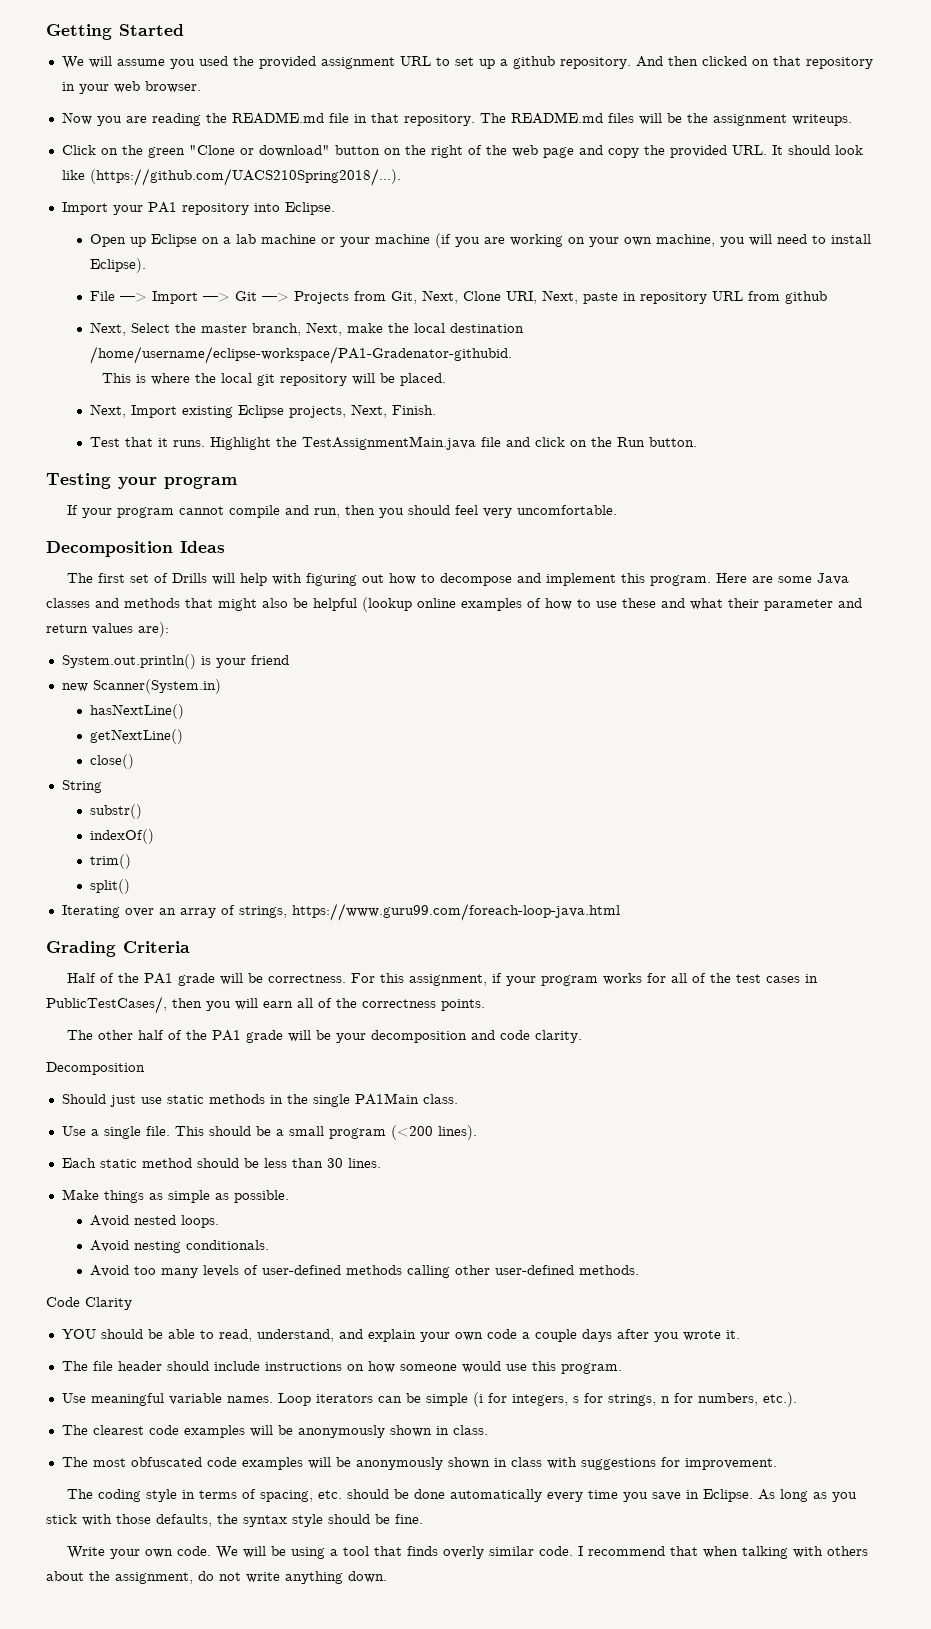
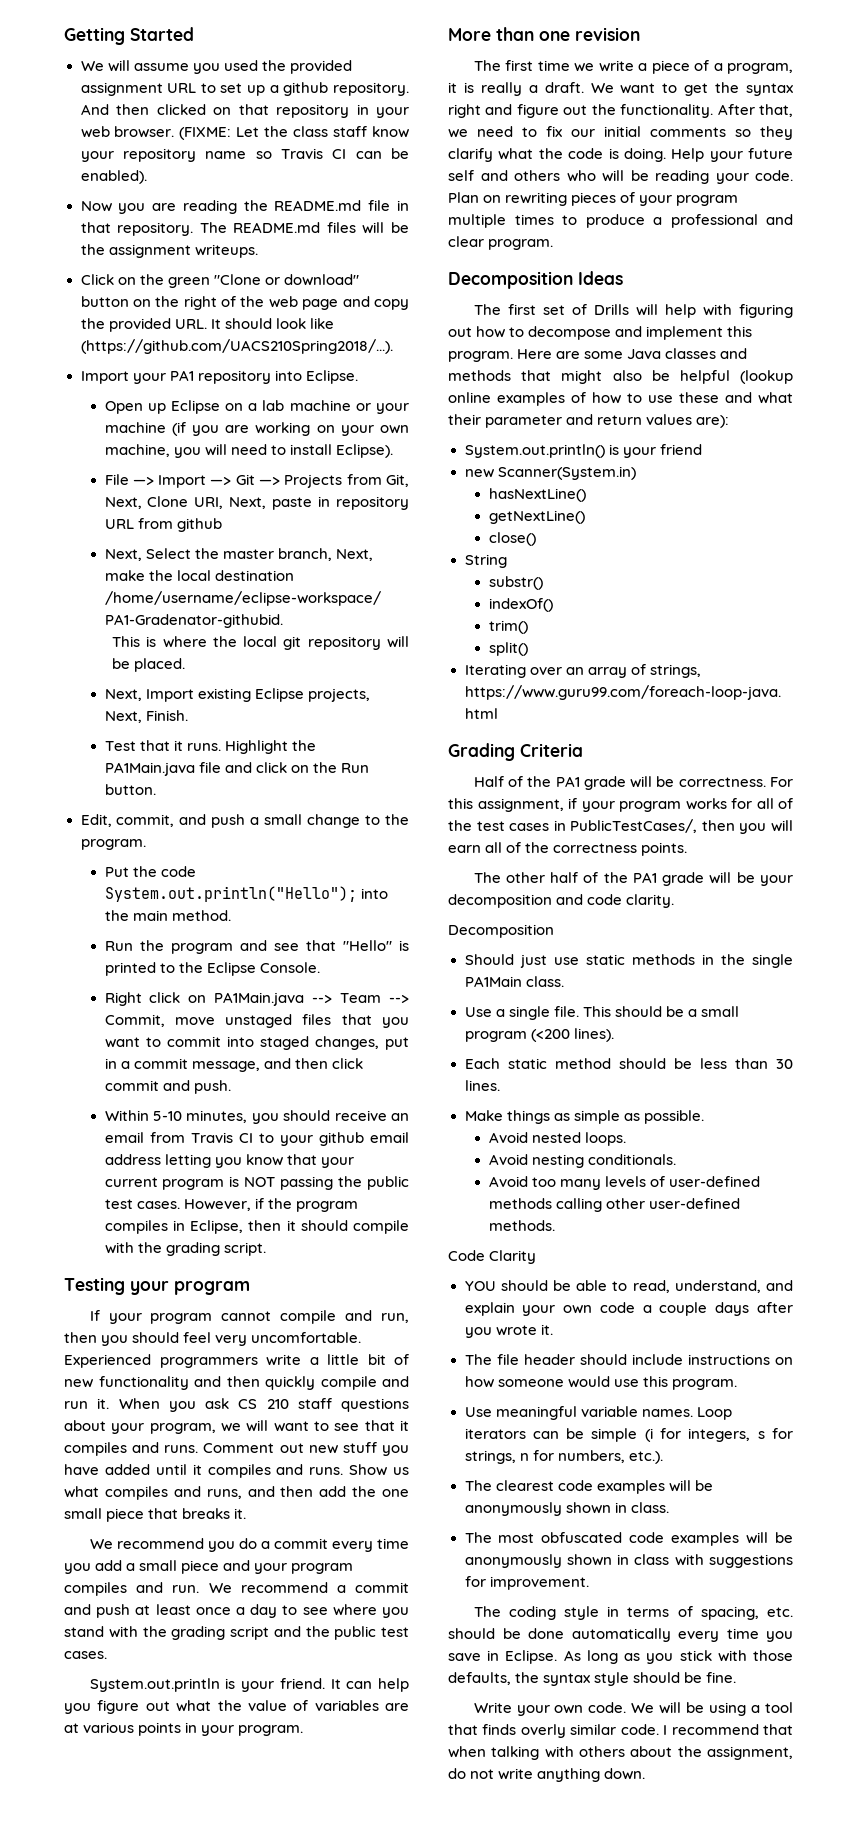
+ (FIXME: Let the class staff know your repository name so Travis CI can be enabled).
- Highlight the TestAssignmentMain.java file and click on the Run button.
+ Highlight the PA1Main.java file and click on the Run button.
+ Edit, commit, and push a small change to the program.
+ Put the code System.out.println("Hello"); into the main method.
+ Run the program and see that "Hello" is printed to the Eclipse Console.
+ Right click on PA1Main.java --> Team --> Commit, move unstaged files that you want to commit into staged changes, put in a commit message, and then click commit and push.
+ Within 5-10 minutes, you should receive an email from Travis CI to your github email address letting you know that your current program is NOT passing the public test cases. However, if the program compiles in Eclipse, then it should compile with the grading script.
+ Experienced programmers write a little bit of new functionality and then quickly compile and run it. When you ask CS 210 staff questions about your program, we will want to see that it compiles and runs. Comment out new stuff you have added until it compiles and runs. Show us what compiles and runs, and then add the one small piece that breaks it.
+ We recommend you do a commit every time you add a small piece and your program compiles and run. We recommend a commit and push at least once a day to see where you stand with the grading script and the public test cases.
+ System.out.println is your friend. It can help you figure out what the value of variables are at various points in your program.
+ More than one revision
+ The first time we write a piece of a program, it is really a draft. We want to get the syntax right and figure out the functionality. After that, we need to fix our initial comments so they clarify what the code is doing. Help your future self and others who will be reading your code. Plan on rewriting pieces of your program multiple times to produce a professional and clear program.

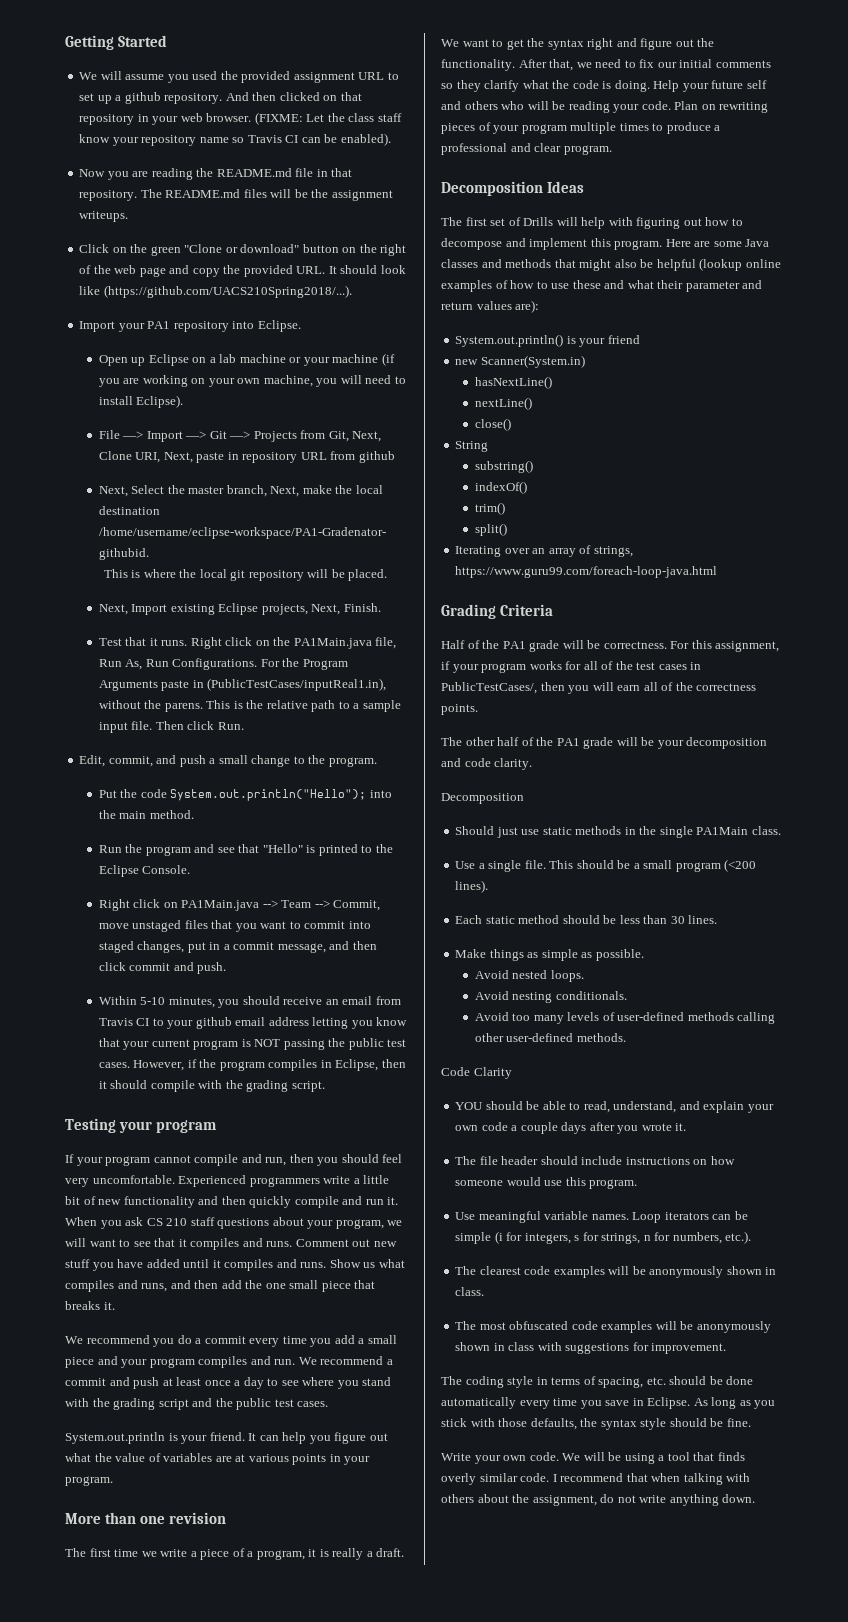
- Highlight the PA1Main.java file and click on the Run button.
+ Right click on the PA1Main.java file, Run As, Run Configurations. For the Program Arguments paste in (PublicTestCases/inputReal1.in), without the parens. This is the relative path to a sample input file. Then click Run.
- getNextLine()
+ nextLine()
- substr()
+ substring()

